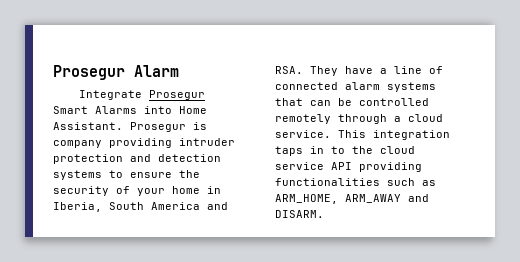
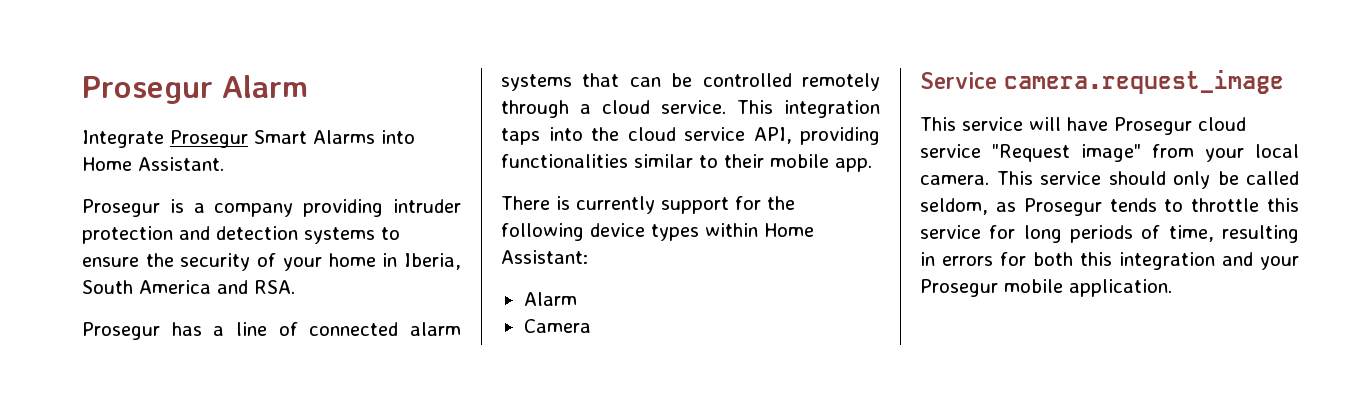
- Integrate Prosegur Smart Alarms into Home Assistant. Prosegur is company providing intruder protection and detection systems to ensure the security of your home in Iberia, South America and RSA. They have a line of connected alarm systems that can be controlled remotely through a cloud service.
+ Integrate Prosegur Smart Alarms into Home Assistant.
+ Prosegur is a company providing intruder protection and detection systems to ensure the security of your home in Iberia, South America and RSA.
+ Prosegur has a line of connected alarm systems that can be controlled remotely through a cloud service.
- This integration taps in to the cloud service API providing functionalities such as ARM_HOME, ARM_AWAY and DISARM.
+ This integration taps into the cloud service API, providing functionalities similar to their mobile app.
+ There is currently support for the following device types within Home Assistant:
+ Alarm
+ Camera
+ Service camera.request_image
+ This service will have Prosegur cloud service "Request image" from your local camera. This service should only be called seldom, as Prosegur tends to throttle this service for long periods of time, resulting in errors for both this integration and your Prosegur mobile application.

